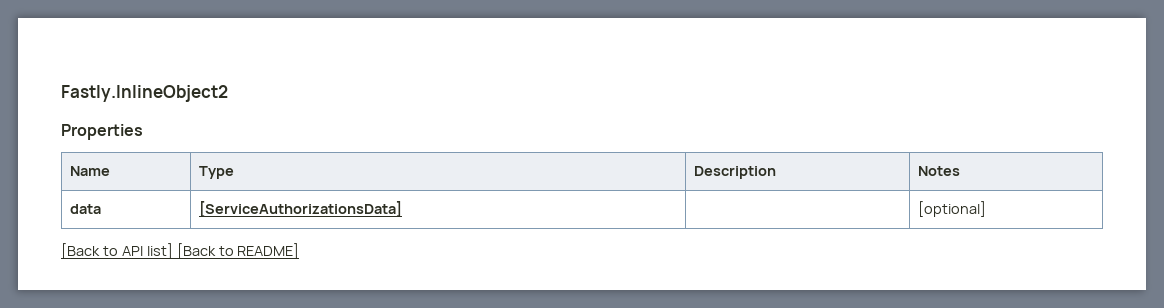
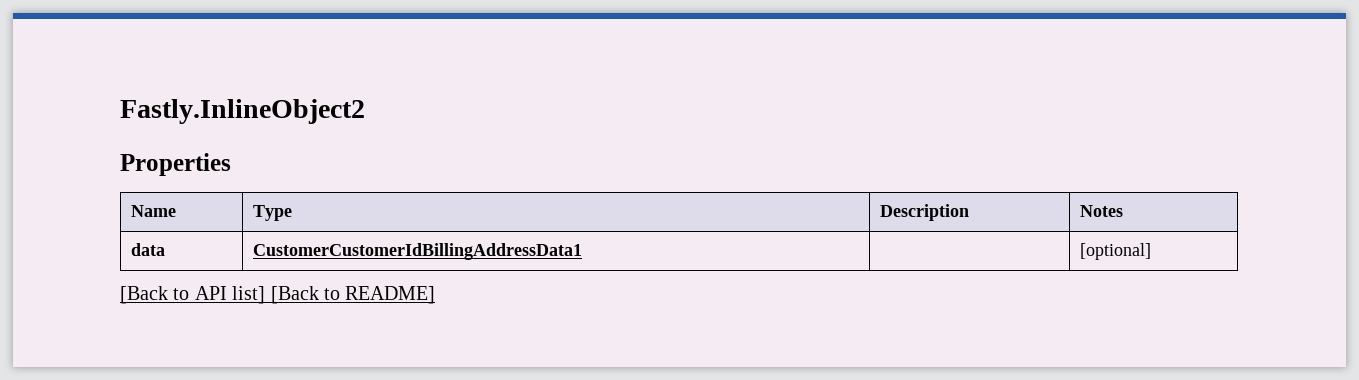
- data | [ServiceAuthorizationsData] | | [optional]
+ data | CustomerCustomerIdBillingAddressData1 | | [optional]

